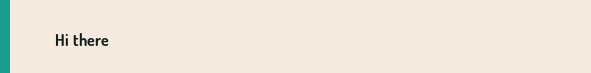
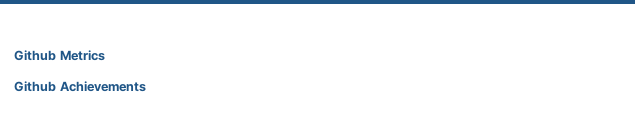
- Hi there
+ Github Metrics
+ Github Achievements

